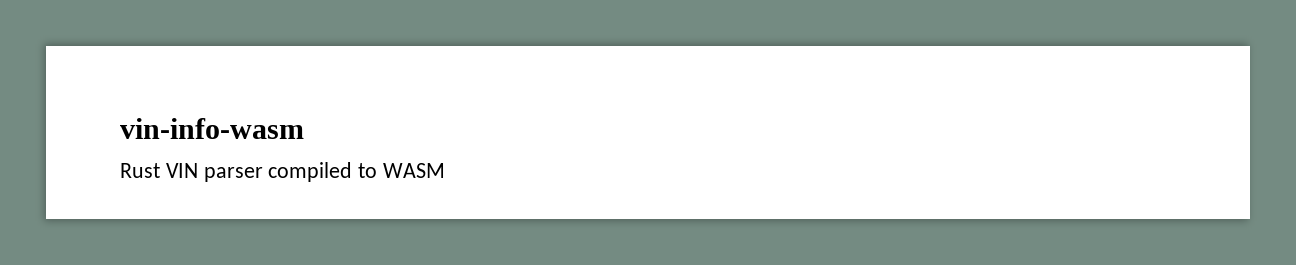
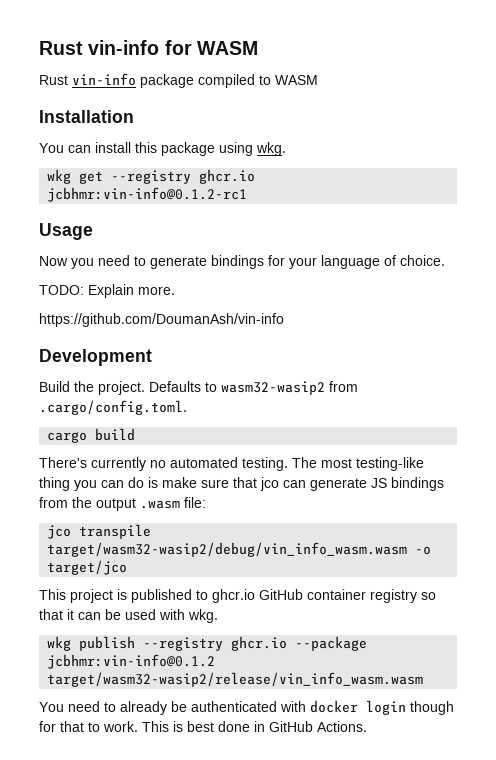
- vin-info-wasm
- Rust VIN parser compiled to WASM
+ Rust vin-info for WASM
+ Rust vin-info package compiled to WASM
+ Installation
+ You can install this package using wkg.
+ wkg get --registry ghcr.io jcbhmr:vin-info@0.1.2-rc1
+ Usage
+ Now you need to generate bindings for your language of choice.
+ TODO: Explain more.
+ https://github.com/DoumanAsh/vin-info
+ Development
+ Build the project. Defaults to wasm32-wasip2 from .cargo/config.toml.
+ cargo build
+ There's currently no automated testing. The most testing-like thing you can do is make sure that jco can generate JS bindings from the output .wasm file:
+ jco transpile target/wasm32-wasip2/debug/vin_info_wasm.wasm -o target/jco
+ This project is published to ghcr.io GitHub container registry so that it can be used with wkg.
+ wkg publish --registry ghcr.io --package jcbhmr:vin-info@0.1.2 target/wasm32-wasip2/release/vin_info_wasm.wasm
+ You need to already be authenticated with docker login though for that to work. This is best done in GitHub Actions.

